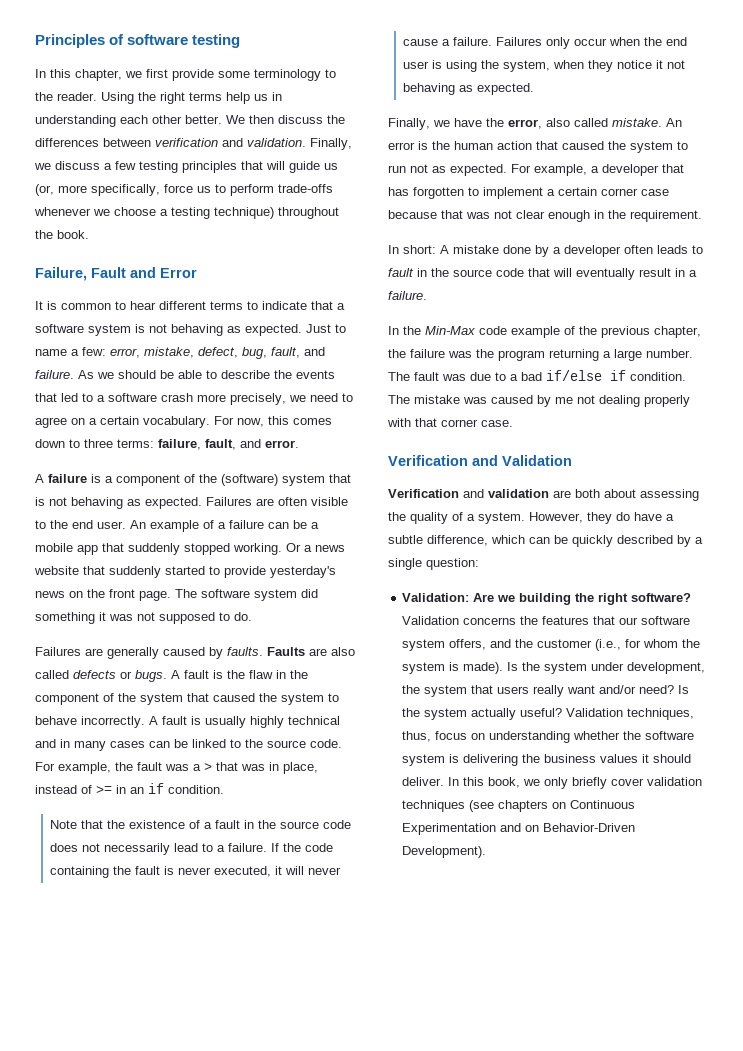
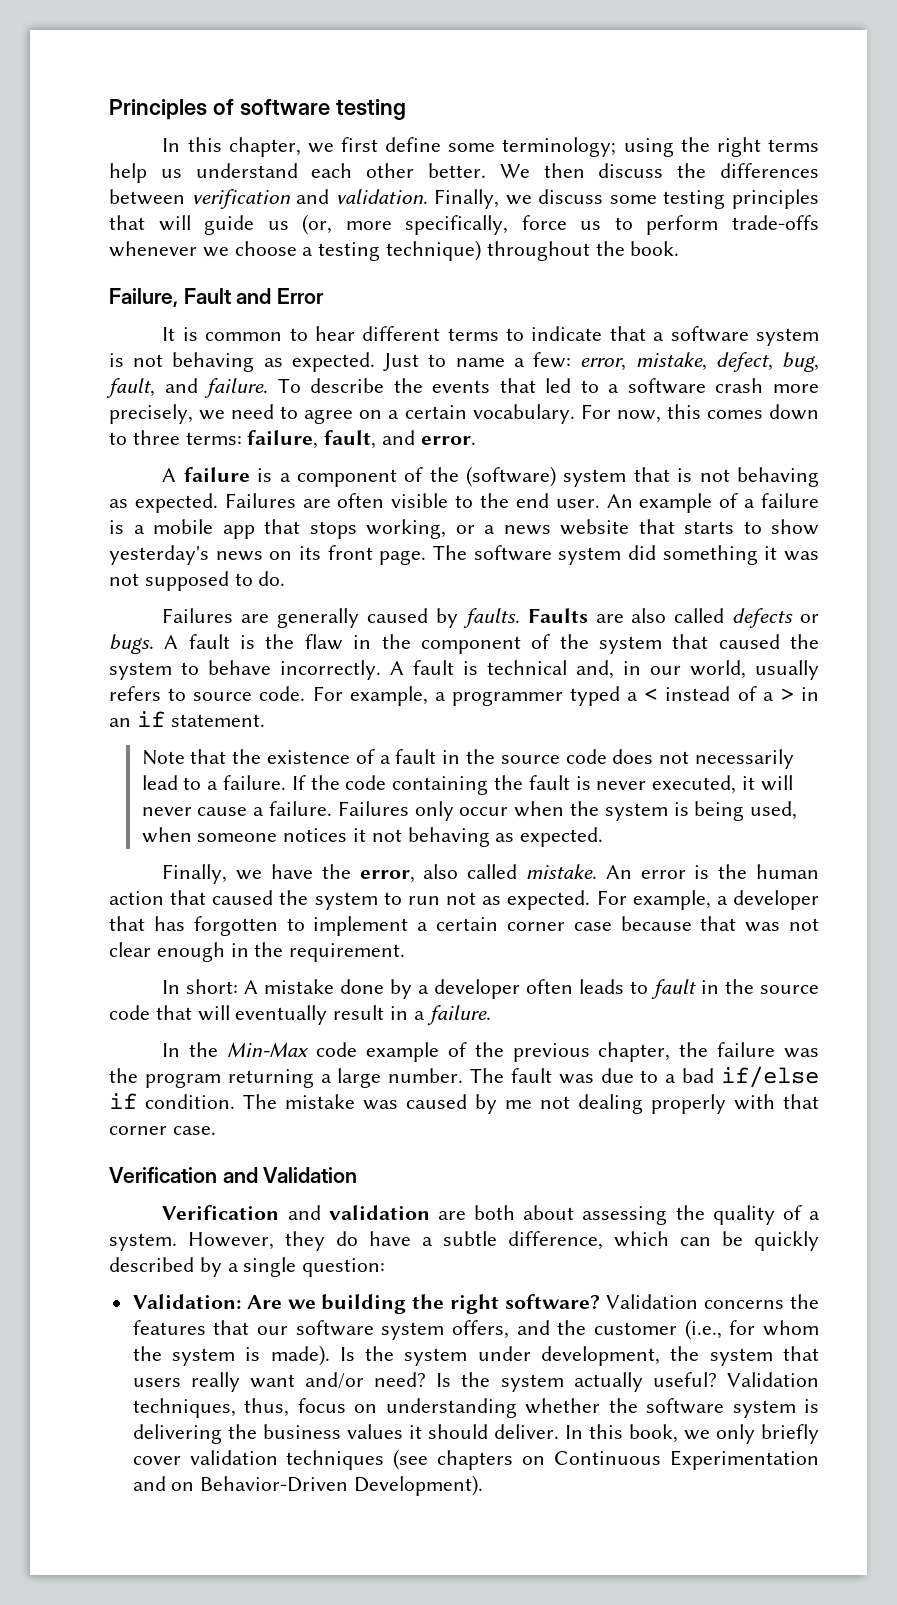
- In this chapter, we first provide some terminology to the reader. Using the right terms help us in understanding each other better.
+ In this chapter, we first define some terminology; using the right terms help us understand each other better.
- Finally, we discuss a few testing principles that will guide us (or, more specifically, force us to perform trade-offs whenever we choose a testing technique) throughout the book.
+ Finally, we discuss some testing principles that will guide us (or, more specifically, force us to perform trade-offs whenever we choose a testing technique) throughout the book.
- As we should be able to describe the events that led to a software crash more precisely, we need to agree on a certain vocabulary.
+ To describe the events that led to a software crash more precisely, we need to agree on a certain vocabulary.
- An example of a failure can be a mobile app that suddenly stopped working. Or a news website that suddenly started to provide yesterday's news on the front page.
+ An example of a failure is a mobile app that stops working, or a news website that starts to show yesterday's news on its front page.
- A fault is usually highly technical and in many cases can be linked to the source code. For example, the fault was a > that was in place, instead of >= in an if condition.
+ A fault is technical and, in our world, usually refers to source code. For example, a programmer typed a < instead of a > in an if statement.
- Failures only occur when the end user is using the system, when they notice it not behaving as expected.
+ Failures only occur when the system is being used, when someone notices it not behaving as expected.

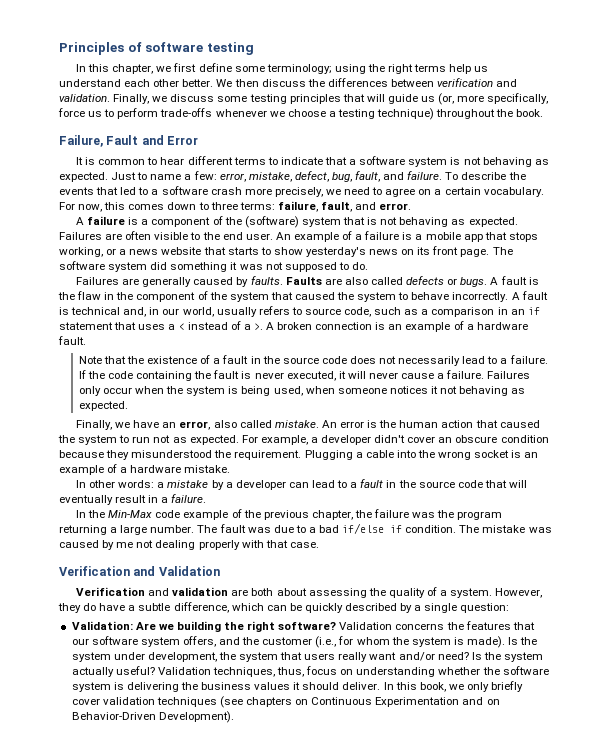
- A fault is technical and, in our world, usually refers to source code. For example, a programmer typed a < instead of a > in an if statement.
+ A fault is technical and, in our world, usually refers to source code, such as a comparison in an if statement that uses a < instead of a >. A broken connection is an example of a hardware fault.
- Finally, we have the error, also called mistake.
+ Finally, we have an error, also called mistake.
- For example, a developer that has forgotten to implement a certain corner case because that was not clear enough in the requirement.
- In short: A mistake done by a developer often leads to fault in the source code that will eventually result in a failure.
+ For example, a developer didn't cover an obscure condition because they misunderstood the requirement. Plugging a cable into the wrong socket is an example of a hardware mistake.
+ In other words: a mistake by a developer can lead to a fault in the source code that will eventually result in a failure.
- The mistake was caused by me not dealing properly with that corner case.
+ The mistake was caused by me not dealing properly with that case.

